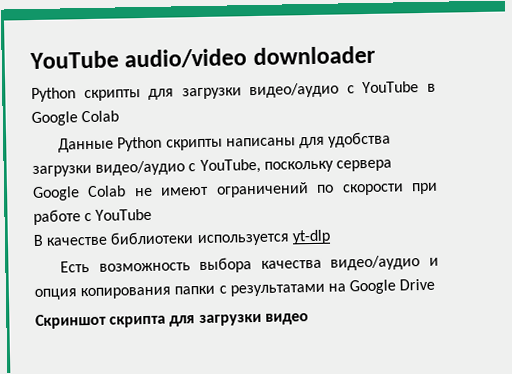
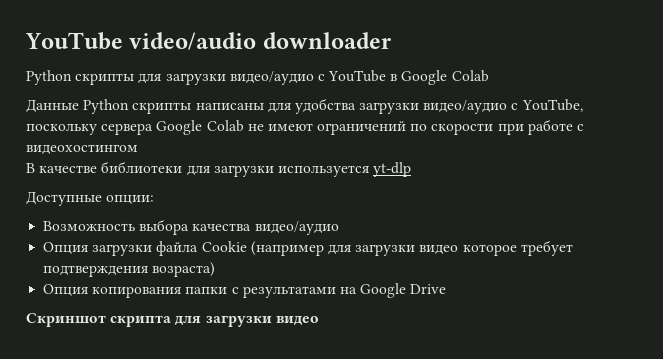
- YouTube audio/video downloader
+ YouTube video/audio downloader
- Данные Python скрипты написаны для удобства загрузки видео/аудио с YouTube, поскольку сервера Google Colab не имеют ограничений по скорости при работе с YouTube
+ Данные Python скрипты написаны для удобства загрузки видео/аудио с YouTube, поскольку сервера Google Colab не имеют ограничений по скорости при работе с видеохостингом
- В качестве библиотеки используется yt-dlp
+ В качестве библиотеки для загрузки используется yt-dlp
- Есть возможность выбора качества видео/аудио и опция копирования папки с результатами на Google Drive
+ Доступные опции:
+ Возможность выбора качества видео/аудио
+ Опция загрузки файла Cookie (например для загрузки видео которое требует подтверждения возраста)
+ Опция копирования папки с результатами на Google Drive

